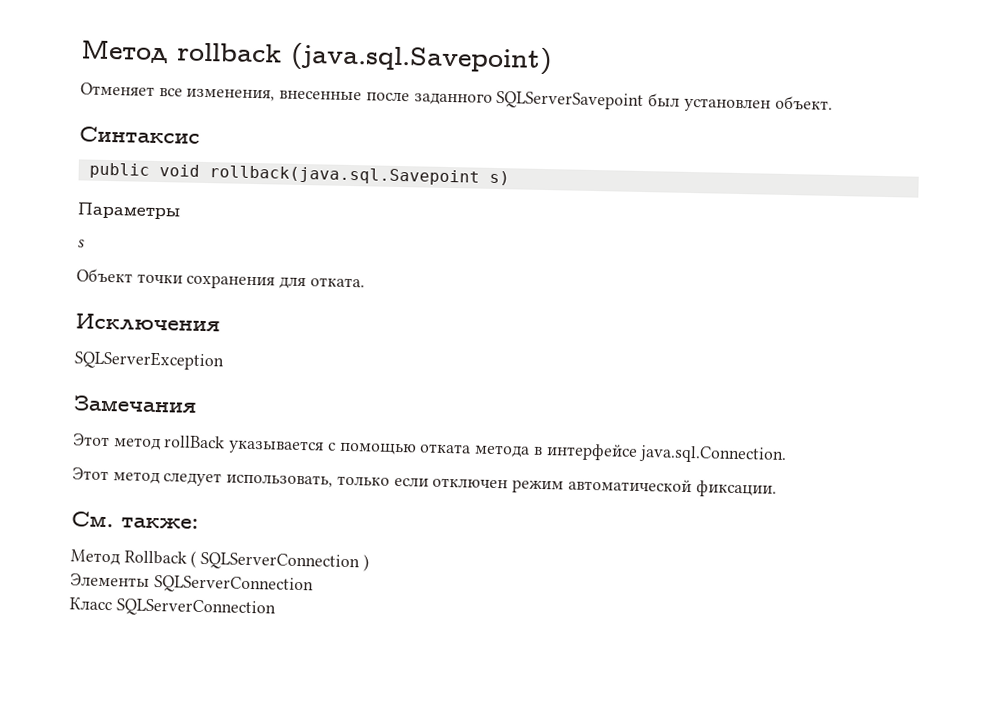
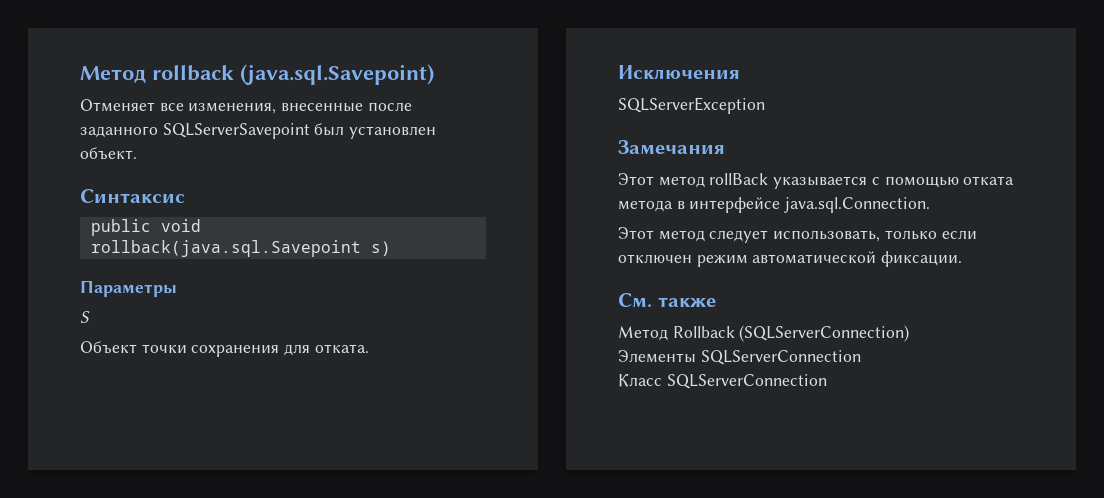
- s
+ S
- См. также:
+ См. также
- Метод Rollback ( SQLServerConnection )
+ Метод Rollback (SQLServerConnection)

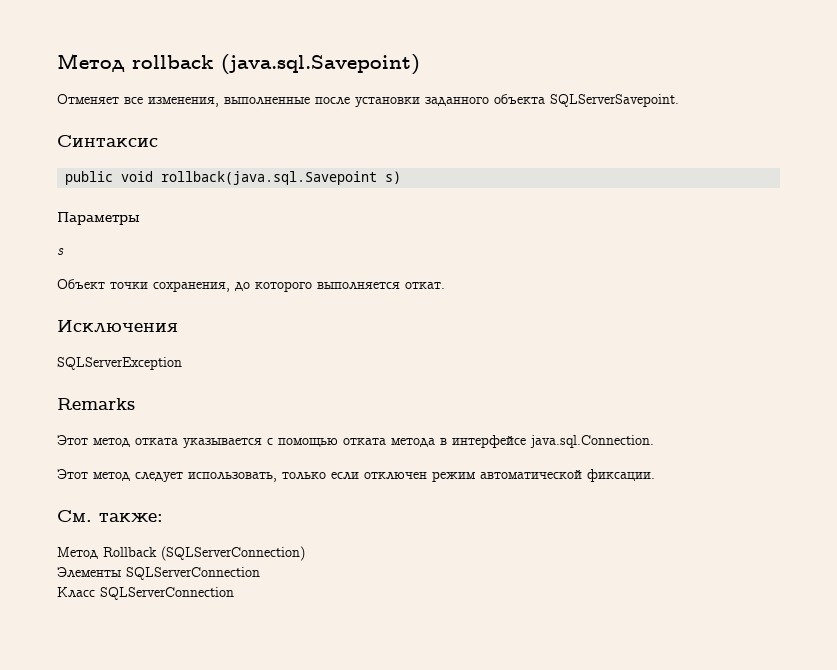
- Отменяет все изменения, внесенные после заданного SQLServerSavepoint был установлен объект.
+ Отменяет все изменения, выполненные после установки заданного объекта SQLServerSavepoint.
- S
+ s
- Объект точки сохранения для отката.
+ Объект точки сохранения, до которого выполняется откат.
- Замечания
- Этот метод rollBack указывается с помощью отката метода в интерфейсе java.sql.Connection.
+ Remarks
+ Этот метод отката указывается с помощью отката метода в интерфейсе java.sql.Connection.
- См. также
+ См. также:

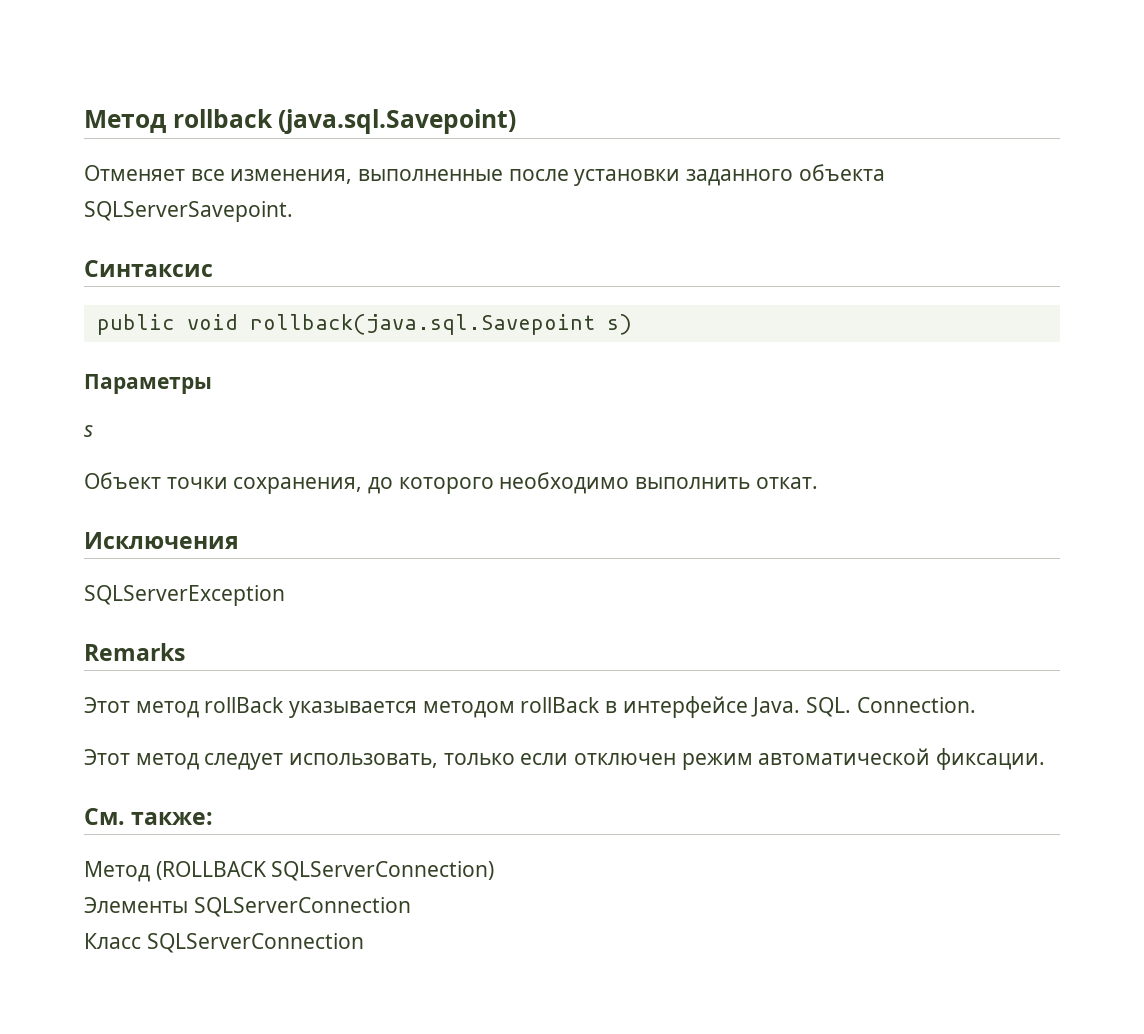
- Объект точки сохранения, до которого выполняется откат.
+ Объект точки сохранения, до которого необходимо выполнить откат.
- Этот метод отката указывается с помощью отката метода в интерфейсе java.sql.Connection.
+ Этот метод rollBack указывается методом rollBack в интерфейсе Java. SQL. Connection.
- Метод Rollback (SQLServerConnection)
+ Метод (ROLLBACK SQLServerConnection)

